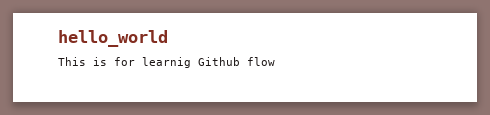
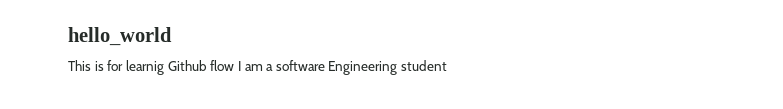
- This is for learnig Github flow
+ This is for learnig Github flow I am a software Engineering student

